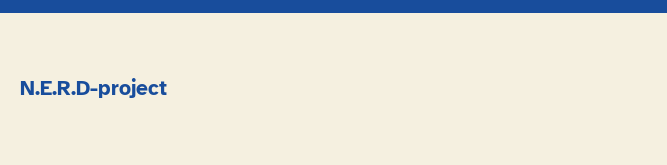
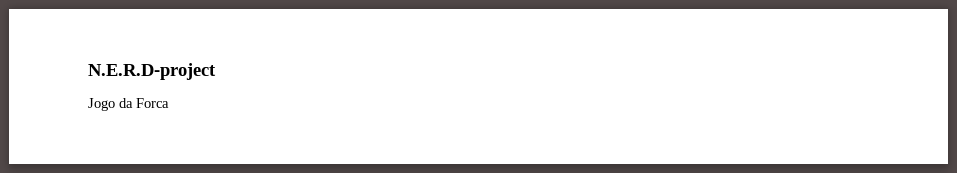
+ Jogo da Forca

